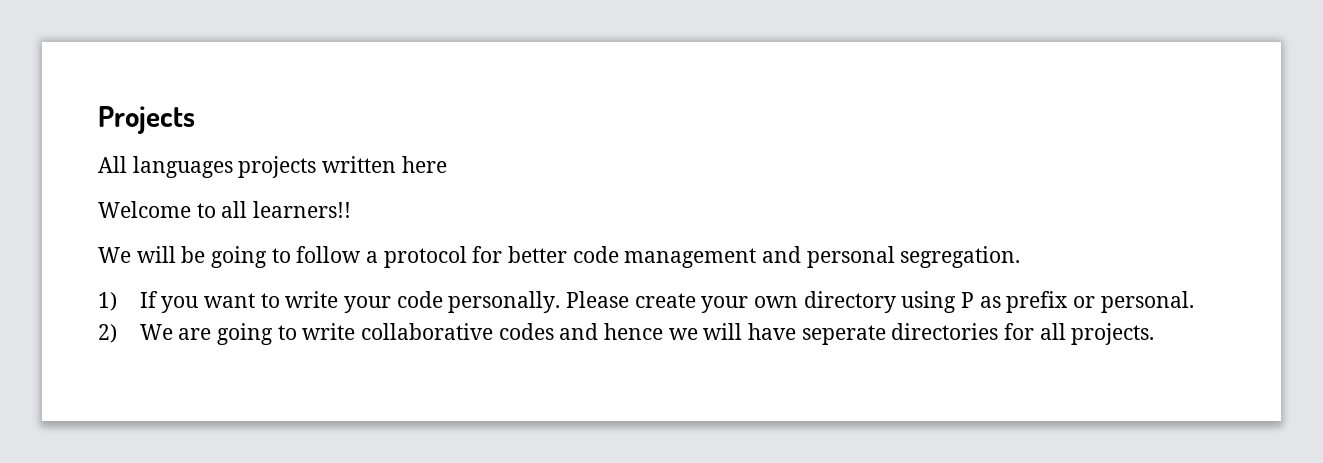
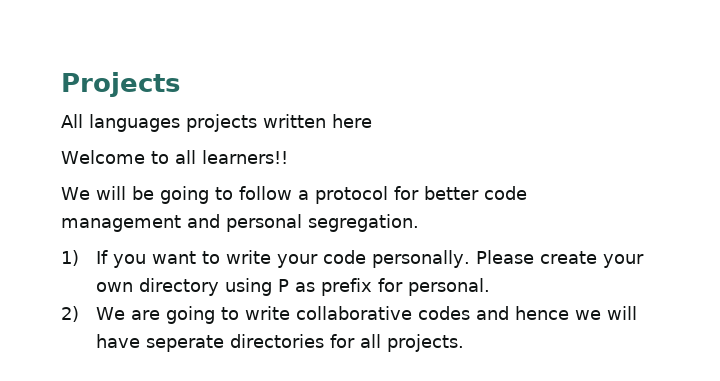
- Please create your own directory using P as prefix or personal.
+ Please create your own directory using P as prefix for personal.

